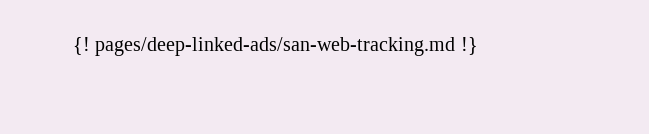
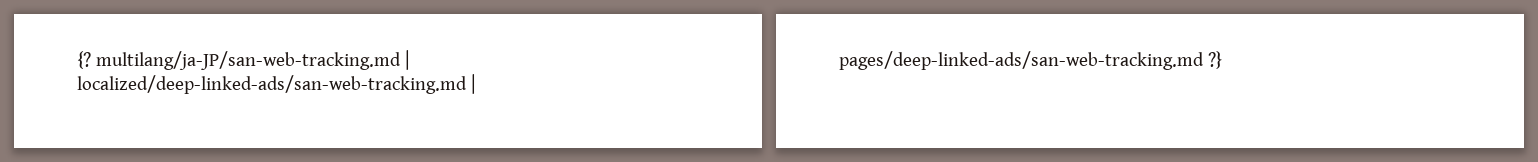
- {! pages/deep-linked-ads/san-web-tracking.md !}
+ {? multilang/ja-JP/san-web-tracking.md | localized/deep-linked-ads/san-web-tracking.md | pages/deep-linked-ads/san-web-tracking.md ?}

